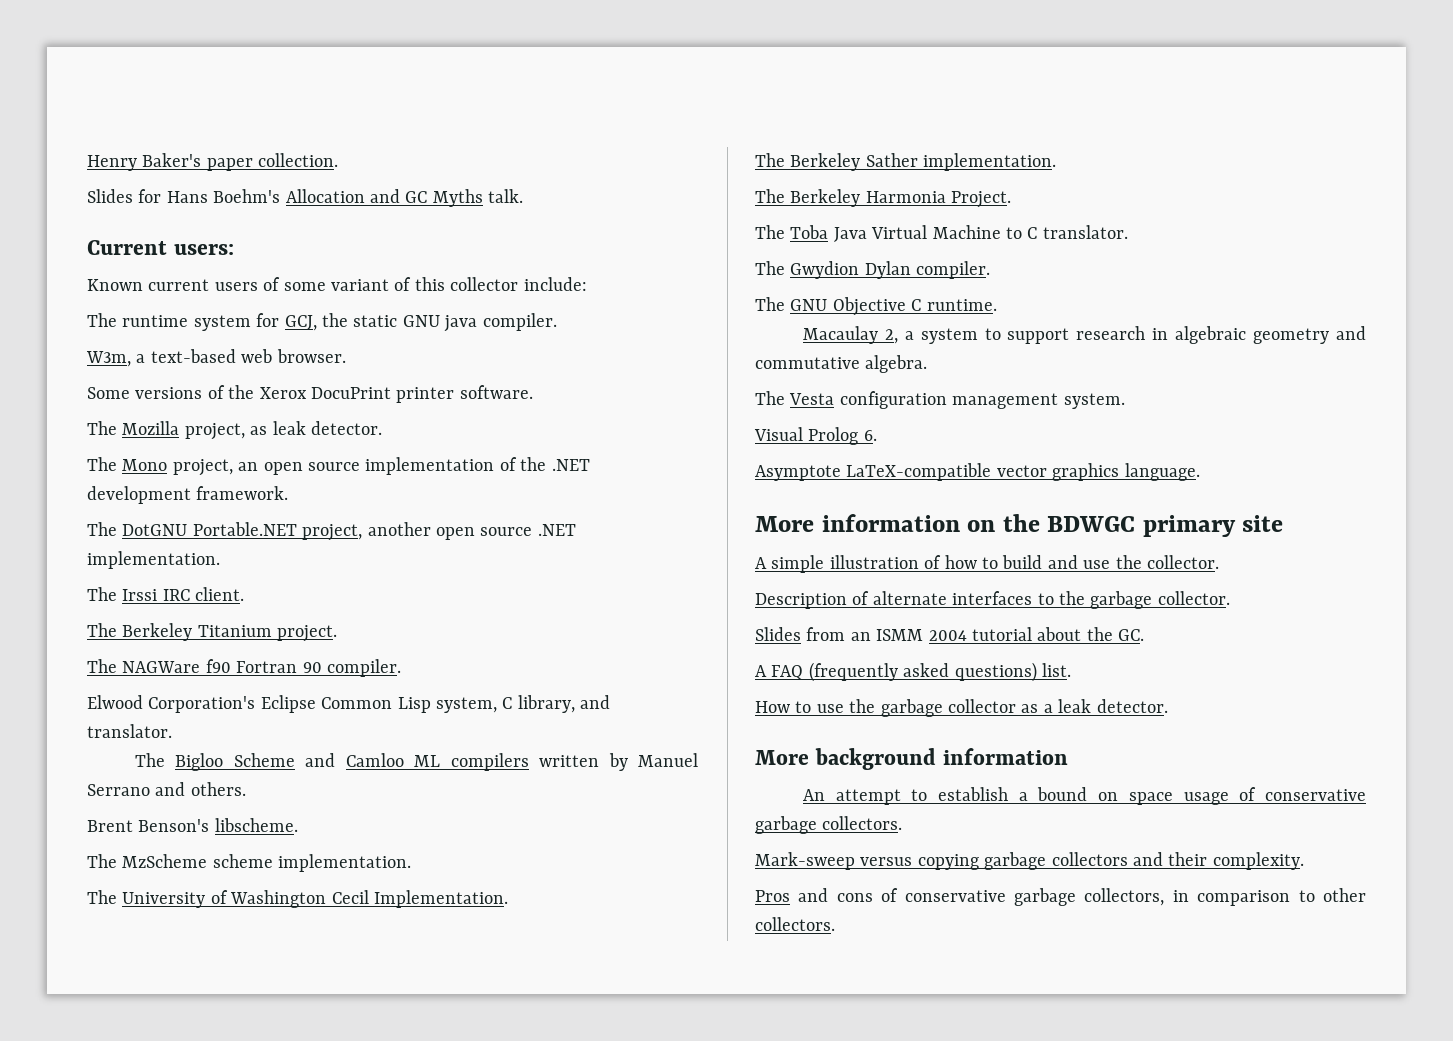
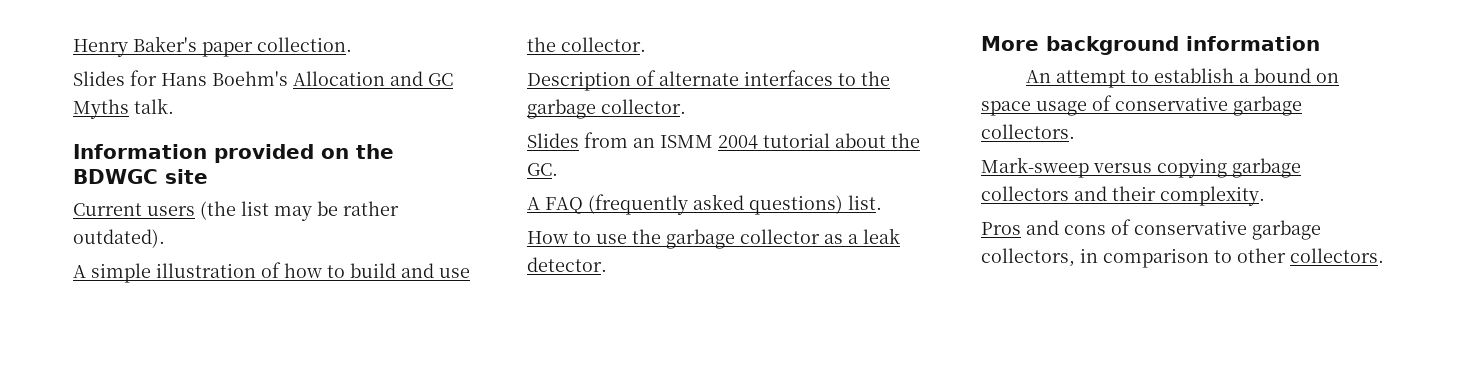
- Current users:
- Known current users of some variant of this collector include:
- The runtime system for GCJ, the static GNU java compiler.
- W3m, a text-based web browser.
- Some versions of the Xerox DocuPrint printer software.
- The Mozilla project, as leak detector.
- The Mono project, an open source implementation of the .NET development framework.
- The DotGNU Portable.NET project, another open source .NET implementation.
- The Irssi IRC client.
- The Berkeley Titanium project.
- The NAGWare f90 Fortran 90 compiler.
- Elwood Corporation's Eclipse Common Lisp system, C library, and translator.
- The Bigloo Scheme and Camloo ML compilers written by Manuel Serrano and others.
- Brent Benson's libscheme.
- The MzScheme scheme implementation.
- The University of Washington Cecil Implementation.
- The Berkeley Sather implementation.
- The Berkeley Harmonia Project.
- The Toba Java Virtual Machine to C translator.
- The Gwydion Dylan compiler.
- The GNU Objective C runtime.
- Macaulay 2, a system to support research in algebraic geometry and commutative algebra.
- The Vesta configuration management system.
- Visual Prolog 6.
- Asymptote LaTeX-compatible vector graphics language.
- More information on the BDWGC primary site
+ Information provided on the BDWGC site
+ Current users (the list may be rather outdated).

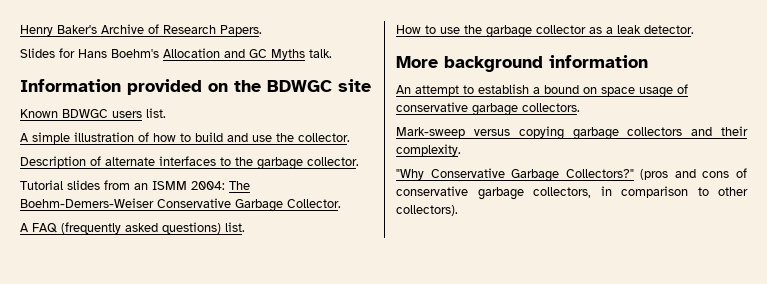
- Henry Baker's paper collection.
+ Henry Baker's Archive of Research Papers.
- Current users (the list may be rather outdated).
+ Known BDWGC users list.
- Slides from an ISMM 2004 tutorial about the GC.
+ Tutorial slides from an ISMM 2004: The Boehm-Demers-Weiser Conservative Garbage Collector.
- Pros and cons of conservative garbage collectors, in comparison to other collectors.
+ "Why Conservative Garbage Collectors?" (pros and cons of conservative garbage collectors, in comparison to other collectors).

